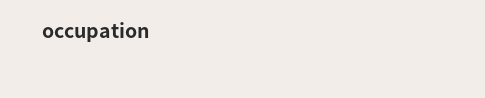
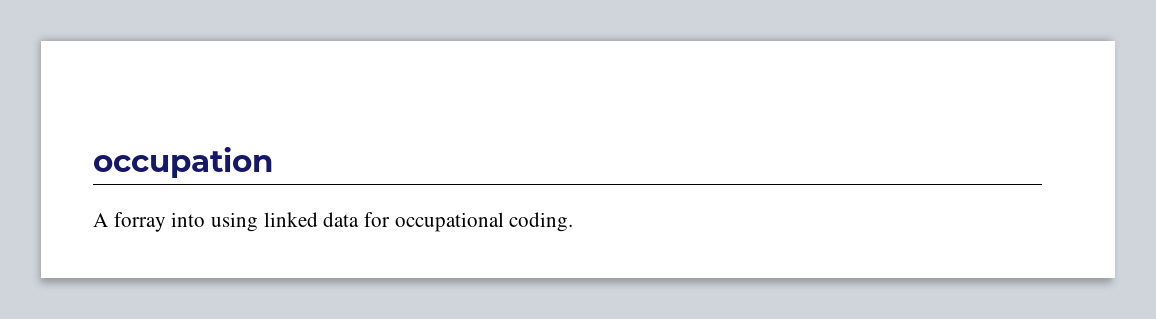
+ A forray into using linked data for occupational coding.

